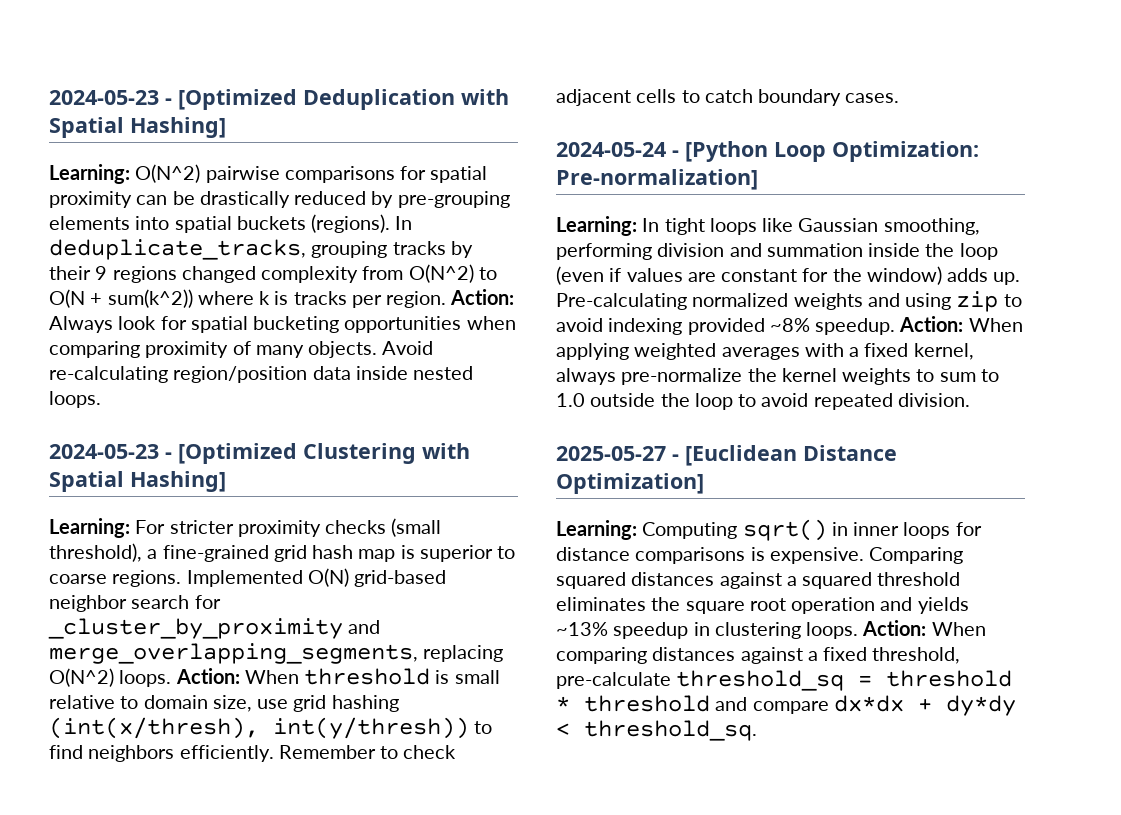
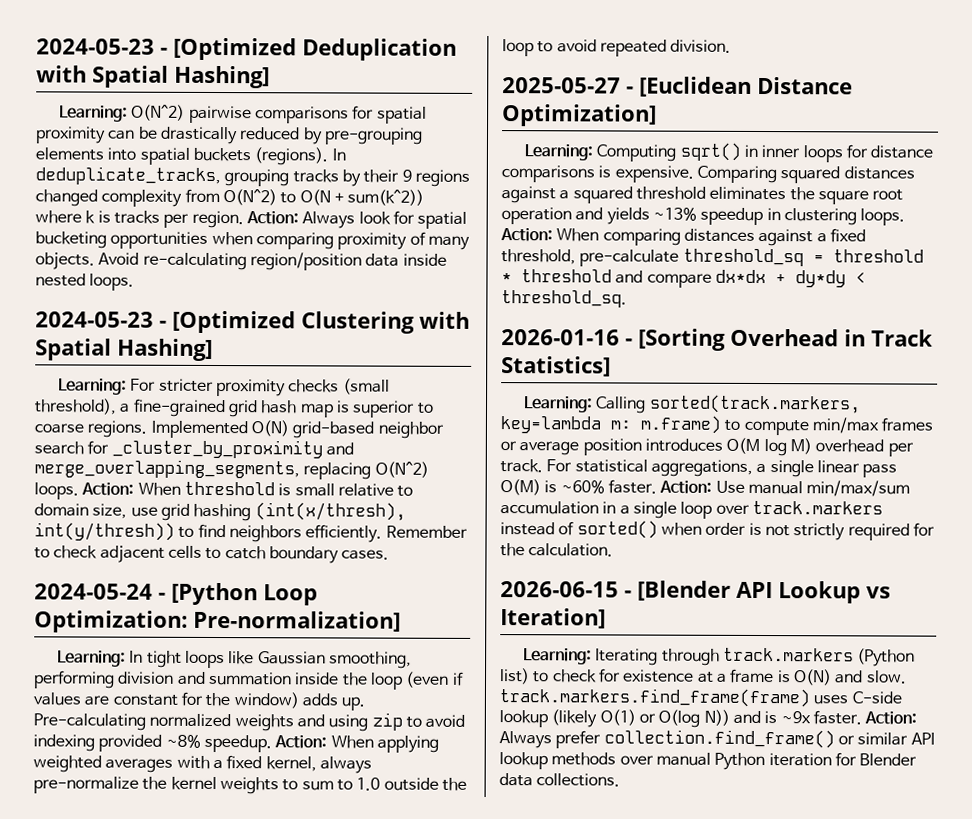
+ 2026-01-16 - [Sorting Overhead in Track Statistics]
+ Learning: Calling sorted(track.markers, key=lambda m: m.frame) to compute min/max frames or average position introduces O(M log M) overhead per track. For statistical aggregations, a single linear pass O(M) is ~60% faster. Action: Use manual min/max/sum accumulation in a single loop over track.markers instead of sorted() when order is not strictly required for the calculation.
+ 2026-06-15 - [Blender API Lookup vs Iteration]
+ Learning: Iterating through track.markers (Python list) to check for existence at a frame is O(N) and slow. track.markers.find_frame(frame) uses C-side lookup (likely O(1) or O(log N)) and is ~9x faster. Action: Always prefer collection.find_frame() or similar API lookup methods over manual Python iteration for Blender data collections.

